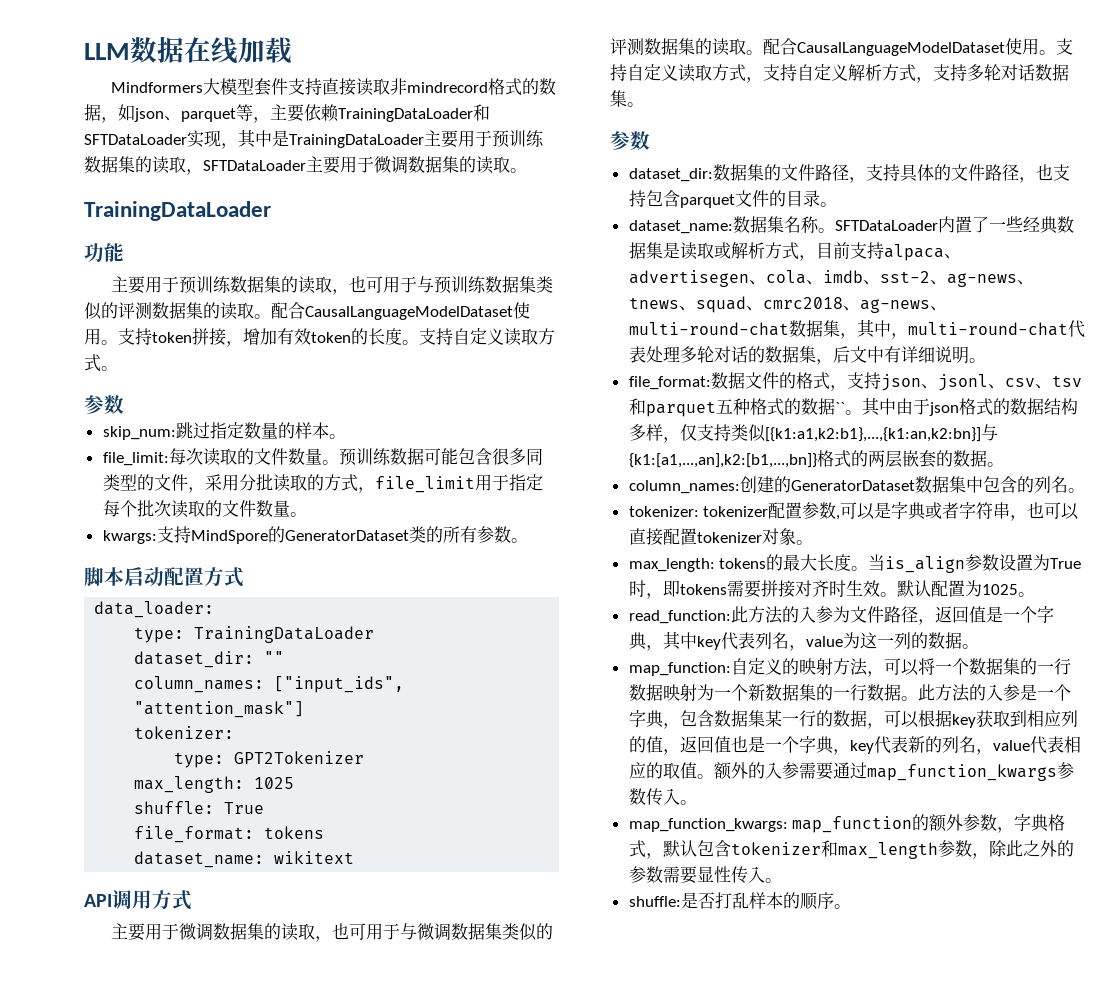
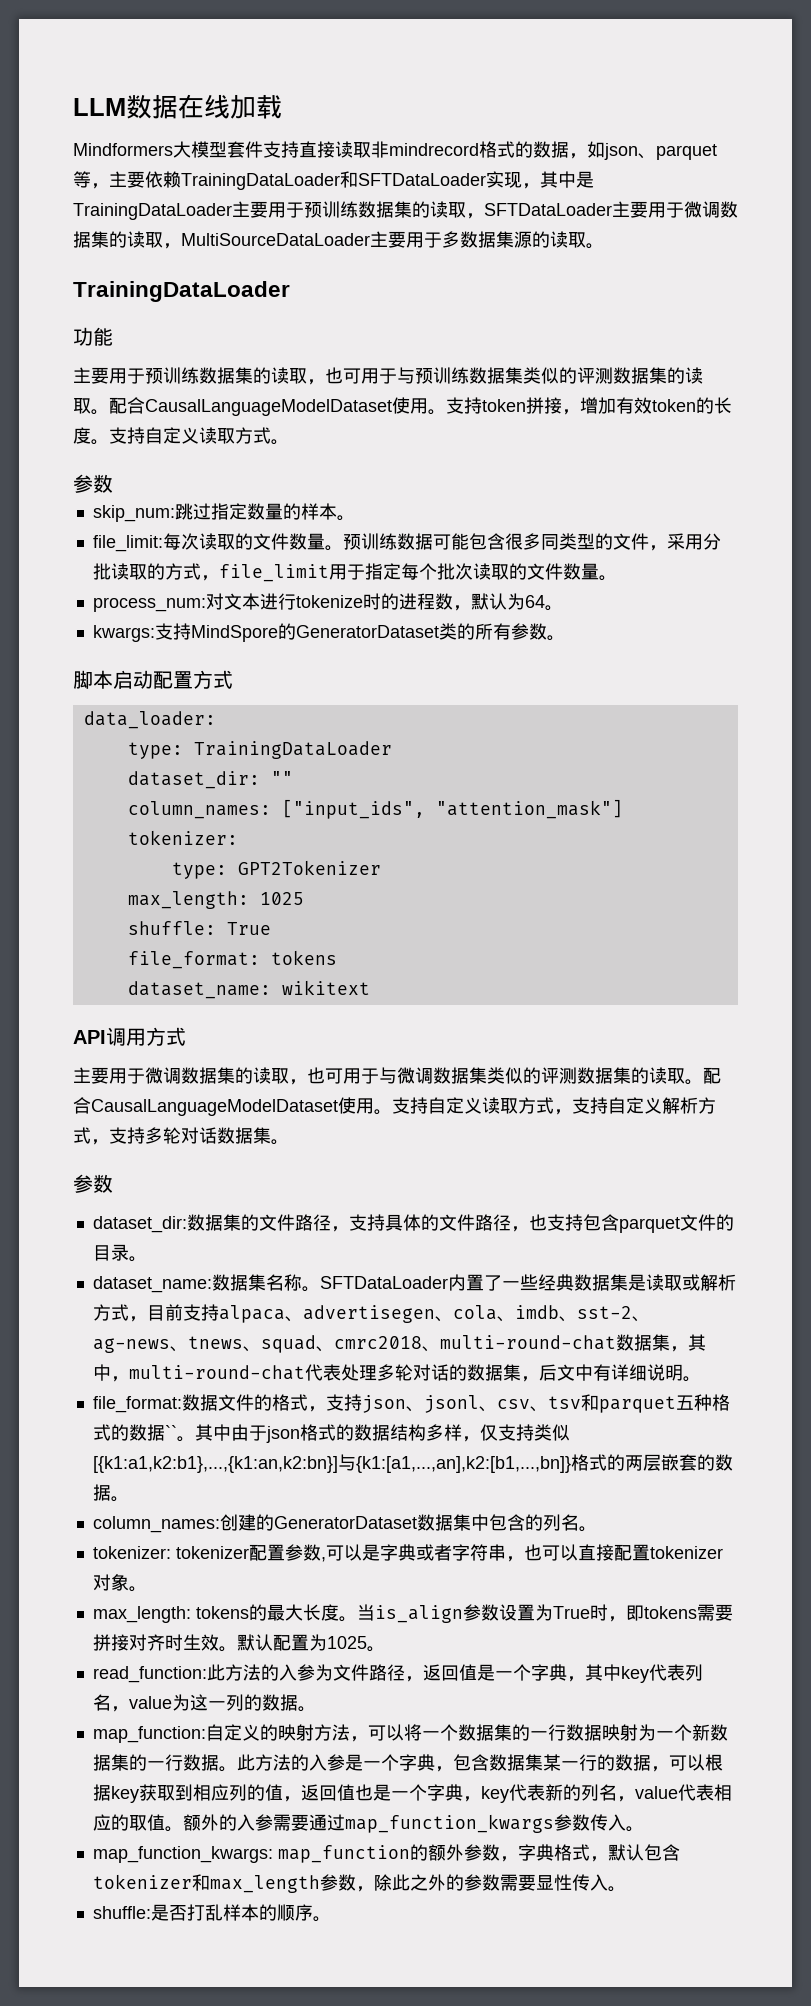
- Mindformers大模型套件支持直接读取非mindrecord格式的数据，如json、parquet等，主要依赖TrainingDataLoader和SFTDataLoader实现，其中是TrainingDataLoader主要用于预训练数据集的读取，SFTDataLoader主要用于微调数据集的读取。
+ Mindformers大模型套件支持直接读取非mindrecord格式的数据，如json、parquet等，主要依赖TrainingDataLoader和SFTDataLoader实现，其中是TrainingDataLoader主要用于预训练数据集的读取，SFTDataLoader主要用于微调数据集的读取，MultiSourceDataLoader主要用于多数据集源的读取。
+ process_num:对文本进行tokenize时的进程数，默认为64。
- SFTDataLoader内置了一些经典数据集是读取或解析方式，目前支持alpaca、advertisegen、cola、imdb、sst-2、ag-news、tnews、squad、cmrc2018、ag-news、multi-round-chat数据集，其中，multi-round-chat代表处理多轮对话的数据集，后文中有详细说明。
+ SFTDataLoader内置了一些经典数据集是读取或解析方式，目前支持alpaca、advertisegen、cola、imdb、sst-2、ag-news、tnews、squad、cmrc2018、multi-round-chat数据集，其中，multi-round-chat代表处理多轮对话的数据集，后文中有详细说明。

